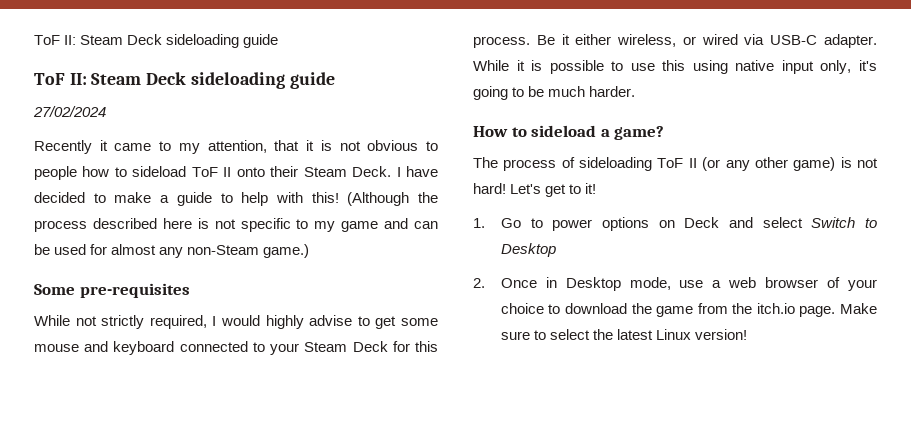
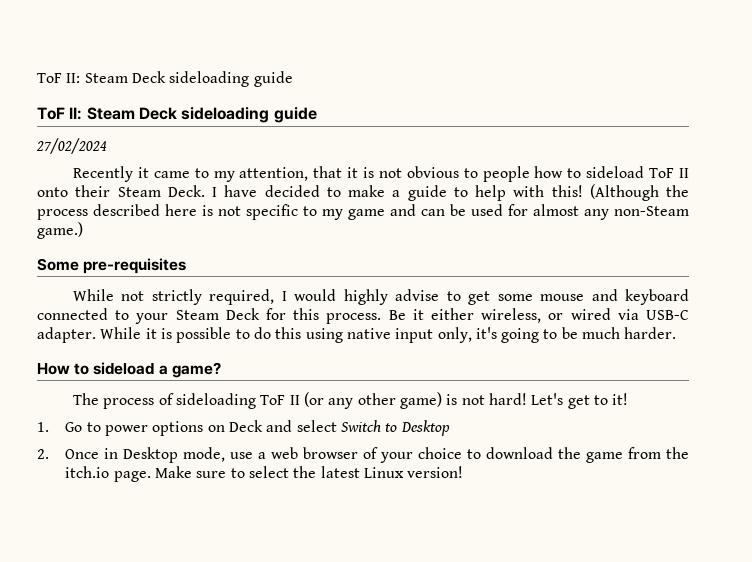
- While it is possible to use this using native input only, it's going to be much harder.
+ While it is possible to do this using native input only, it's going to be much harder.

